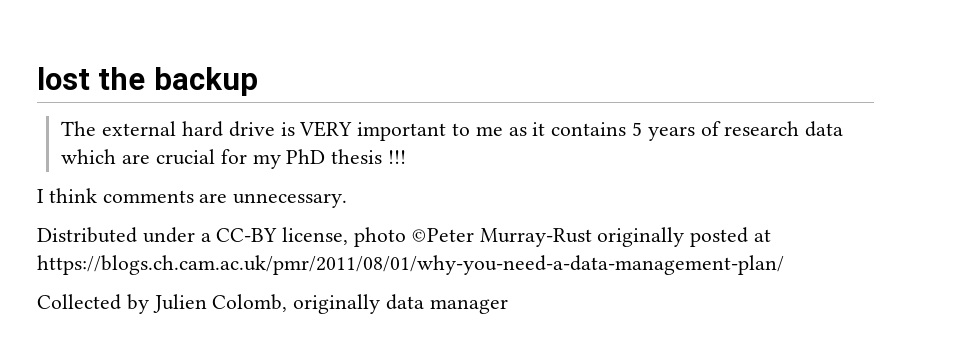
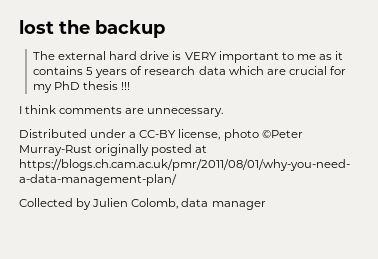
- Collected by Julien Colomb, originally data manager
+ Collected by Julien Colomb, data manager

